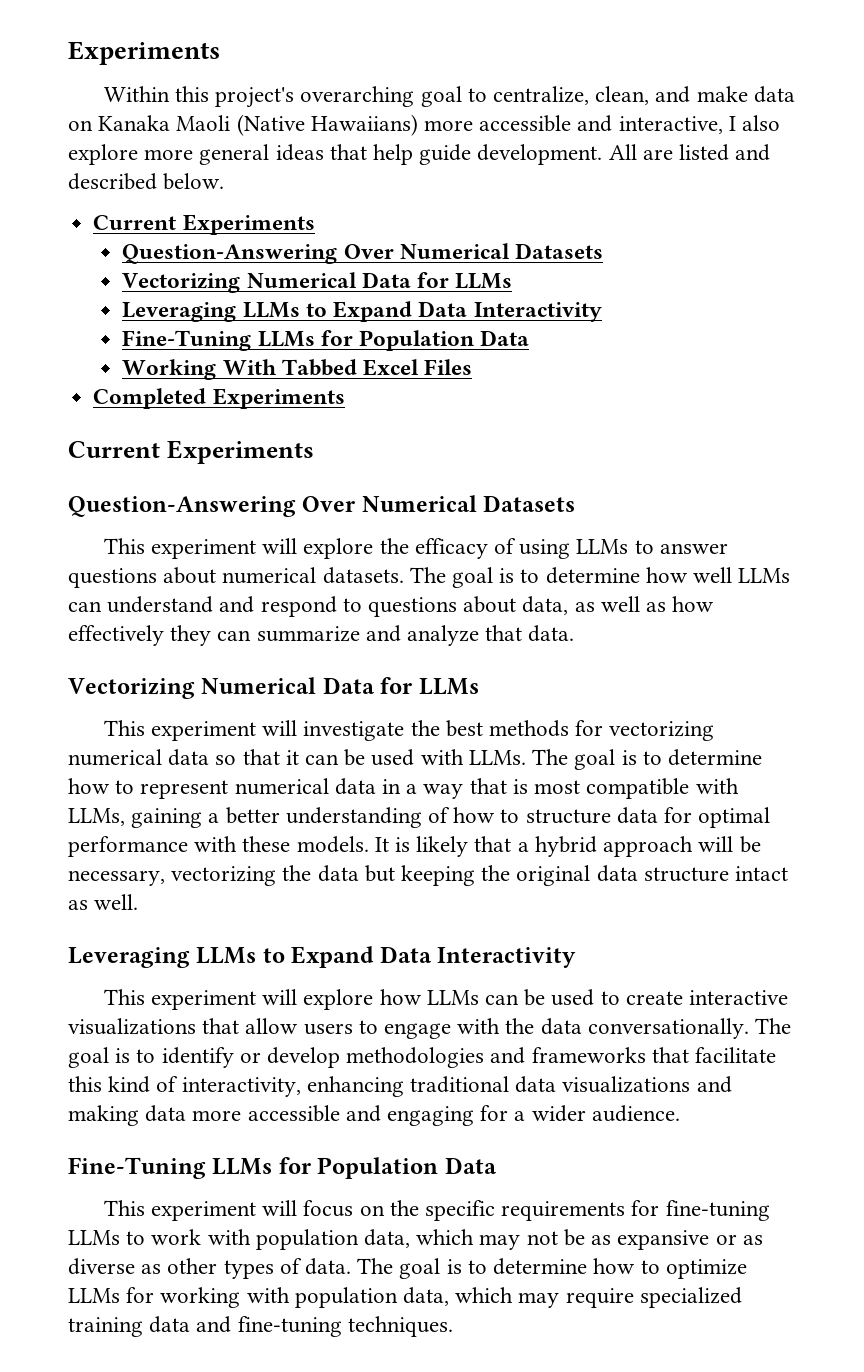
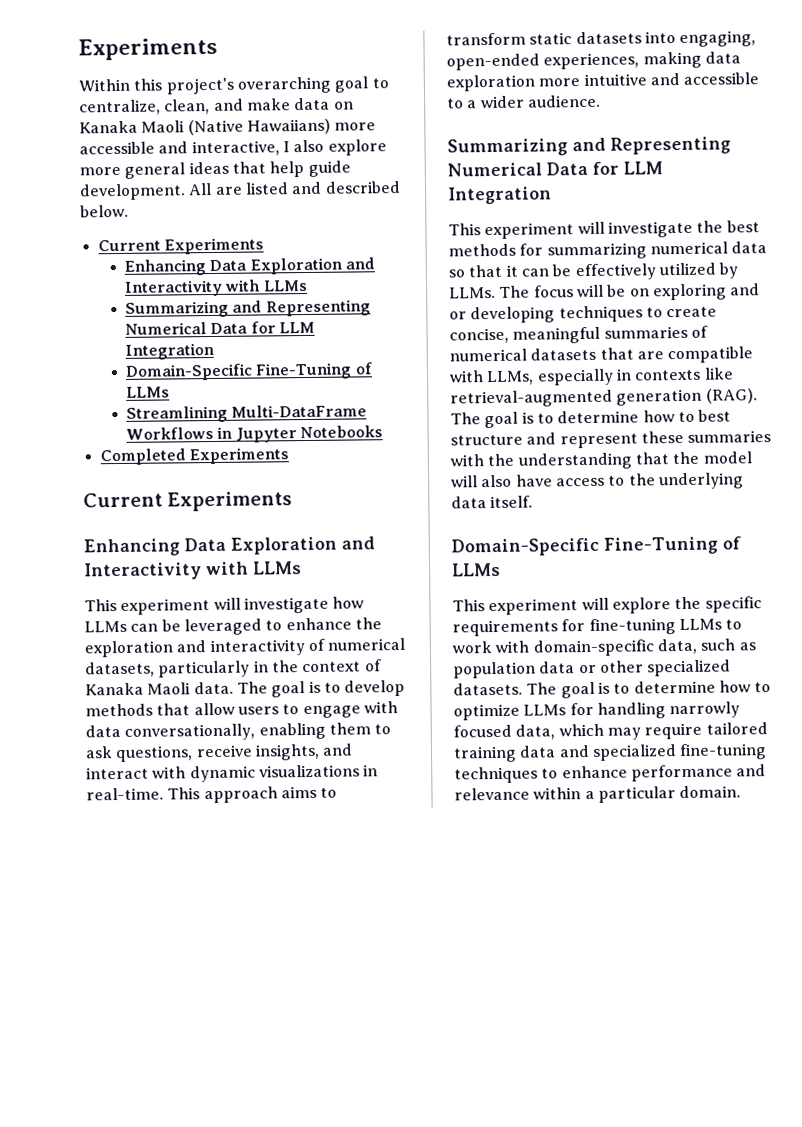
  All are listed and described below.
  Current Experiments
- Question-Answering Over Numerical Datasets
- Vectorizing Numerical Data for LLMs
- Leveraging LLMs to Expand Data Interactivity
- Fine-Tuning LLMs for Population Data
- Working With Tabbed Excel Files
+ Enhancing Data Exploration and Interactivity with LLMs
+ Summarizing and Representing Numerical Data for LLM Integration
+ Domain-Specific Fine-Tuning of LLMs
+ Streamlining Multi-DataFrame Workflows in Jupyter Notebooks
  Completed Experiments
  Current Experiments
- Question-Answering Over Numerical Datasets
- This experiment will explore the efficacy of using LLMs to answer questions about numerical datasets. The goal is to determine how well LLMs can understand and respond to questions about data, as well as how effectively they can summarize and analyze that data.
- Vectorizing Numerical Data for LLMs
+ Enhancing Data Exploration and Interactivity with LLMs
+ This experiment will investigate how LLMs can be leveraged to enhance the exploration and interactivity of numerical datasets, particularly in the context of Kanaka Maoli data. The goal is to develop methods that allow users to engage with data conversationally, enabling them to ask questions, receive insights, and interact with dynamic visualizations in real-time. This approach aims to transform static datasets into engaging, open-ended experiences, making data exploration more intuitive and accessible to a wider audience.
+ Summarizing and Representing Numerical Data for LLM Integration
- This experiment will investigate the best methods for vectorizing numerical data so that it can be used with LLMs. The goal is to determine how to represent numerical data in a way that is most compatible with LLMs, gaining a better understanding of how to structure data for optimal performance with these models. It is likely that a hybrid approach will be necessary, vectorizing the data but keeping the original data structure intact as well.
- Leveraging LLMs to Expand Data Interactivity
- This experiment will explore how LLMs can be used to create interactive visualizations that allow users to engage with the data conversationally. The goal is to identify or develop methodologies and frameworks that facilitate this kind of interactivity, enhancing traditional data visualizations and making data more accessible and engaging for a wider audience.
- Fine-Tuning LLMs for Population Data
- This experiment will focus on the specific requirements for fine-tuning LLMs to work with population data, which may not be as expansive or as diverse as other types of data.
+ This experiment will investigate the best methods for summarizing numerical data so that it can be effectively utilized by LLMs. The focus will be on exploring and or developing techniques to create concise, meaningful summaries of numerical datasets that are compatible with LLMs, especially in contexts like retrieval-augmented generation (RAG). The goal is to determine how to best structure and represent these summaries with the understanding that the model will also have access to the underlying data itself.
+ Domain-Specific Fine-Tuning of LLMs
+ This experiment will explore the specific requirements for fine-tuning LLMs to work with domain-specific data, such as population data or other specialized datasets.
- The goal is to determine how to optimize LLMs for working with population data, which may require specialized training data and fine-tuning techniques.
+ The goal is to determine how to optimize LLMs for handling narrowly focused data, which may require tailored training data and specialized fine-tuning techniques to enhance performance and relevance within a particular domain.

